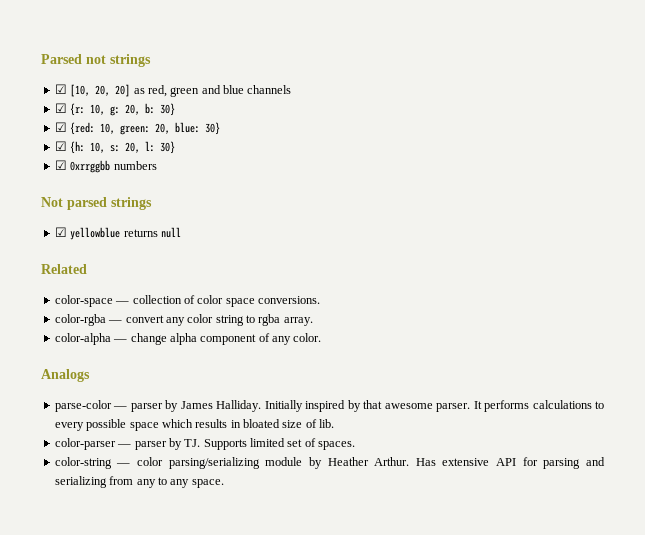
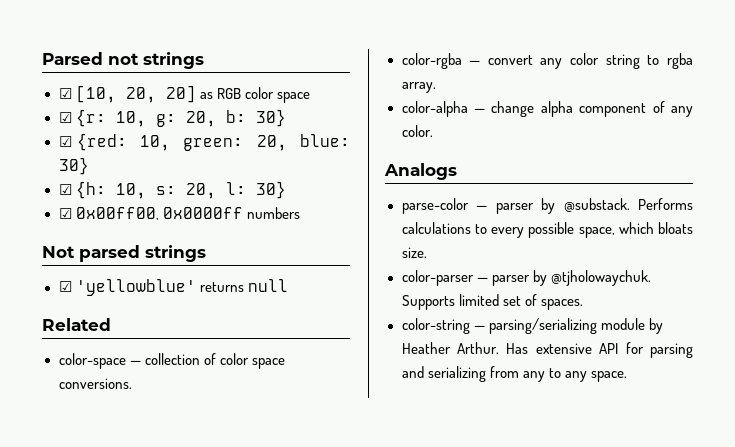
- ☑ [10, 20, 20] as red, green and blue channels
+ ☑ [10, 20, 20] as RGB color space
- ☑ 0xrrggbb numbers
+ ☑ 0x00ff00, 0x0000ff numbers
- ☑ yellowblue returns null
+ ☑ 'yellowblue' returns null
- parse-color — parser by James Halliday. Initially inspired by that awesome parser. It performs calculations to every possible space which results in bloated size of lib.
+ parse-color — parser by @substack. Performs calculations to every possible space, which bloats size.
- color-parser — parser by TJ. Supports limited set of spaces.
+ color-parser — parser by @tjholowaychuk. Supports limited set of spaces.
- color-string — color parsing/serializing module by Heather Arthur.
+ color-string — parsing/serializing module by Heather Arthur.

